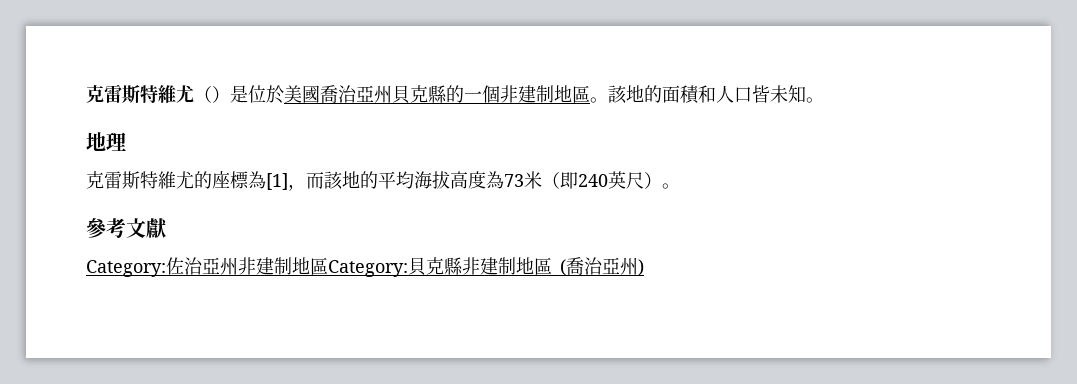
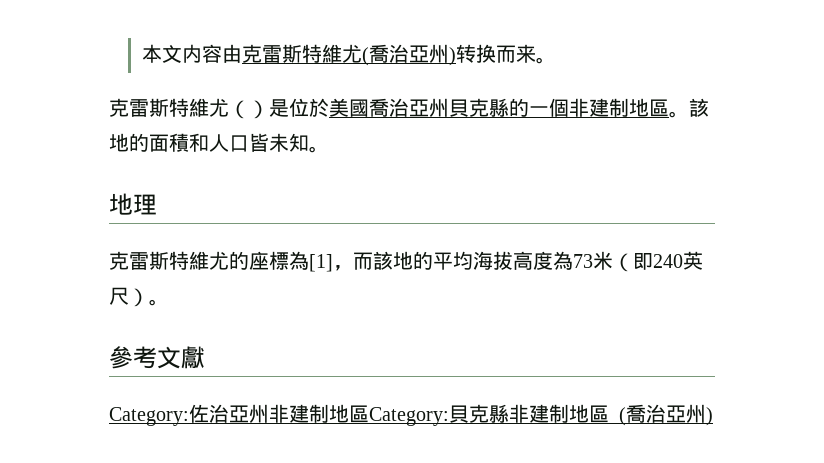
+ 本文内容由克雷斯特維尤(喬治亞州)转换而来。

